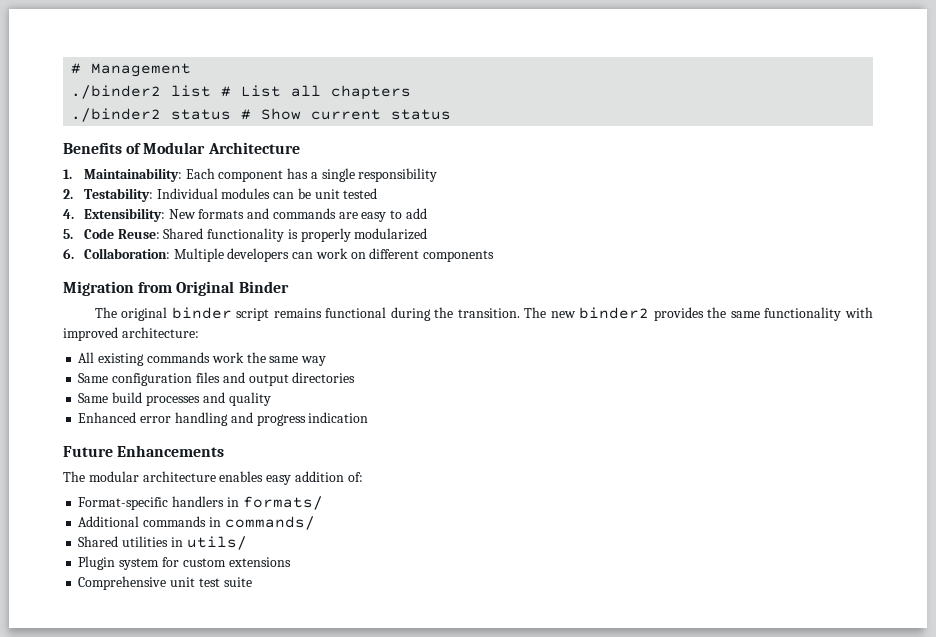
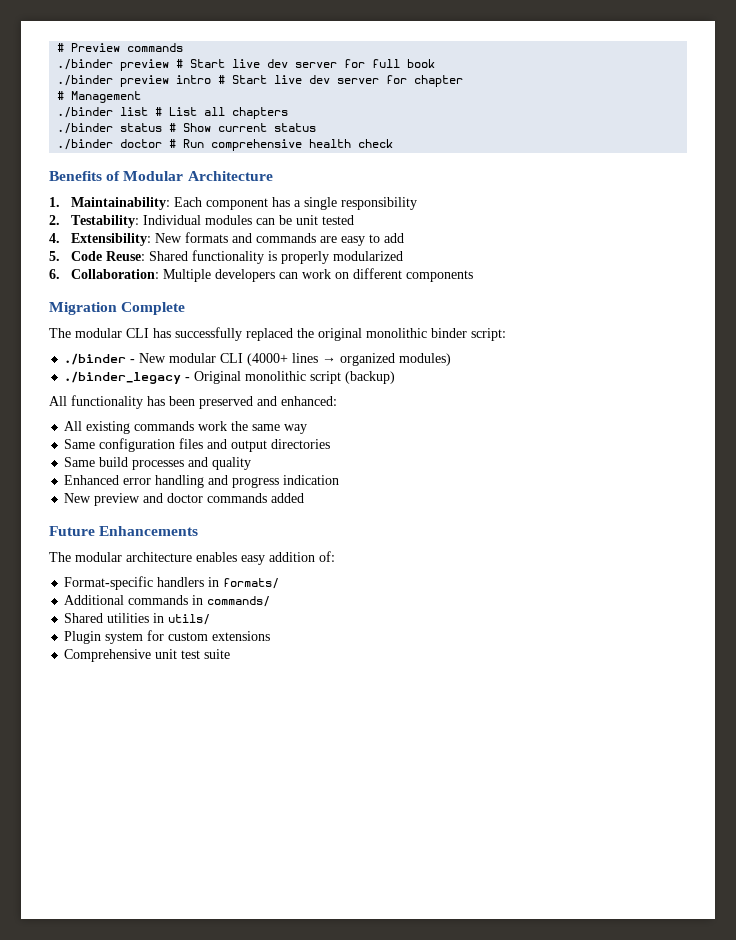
+ # Preview commands
+ ./binder preview # Start live dev server for full book
+ ./binder preview intro # Start live dev server for chapter
- ./binder2 list # List all chapters
+ ./binder list # List all chapters
- ./binder2 status # Show current status
+ ./binder status # Show current status
+ ./binder doctor # Run comprehensive health check
- Migration from Original Binder
- The original binder script remains functional during the transition. The new binder2 provides the same functionality with improved architecture:
+ Migration Complete
+ The modular CLI has successfully replaced the original monolithic binder script:
+ ./binder - New modular CLI (4000+ lines → organized modules)
+ ./binder_legacy - Original monolithic script (backup)
+ All functionality has been preserved and enhanced:
+ New preview and doctor commands added

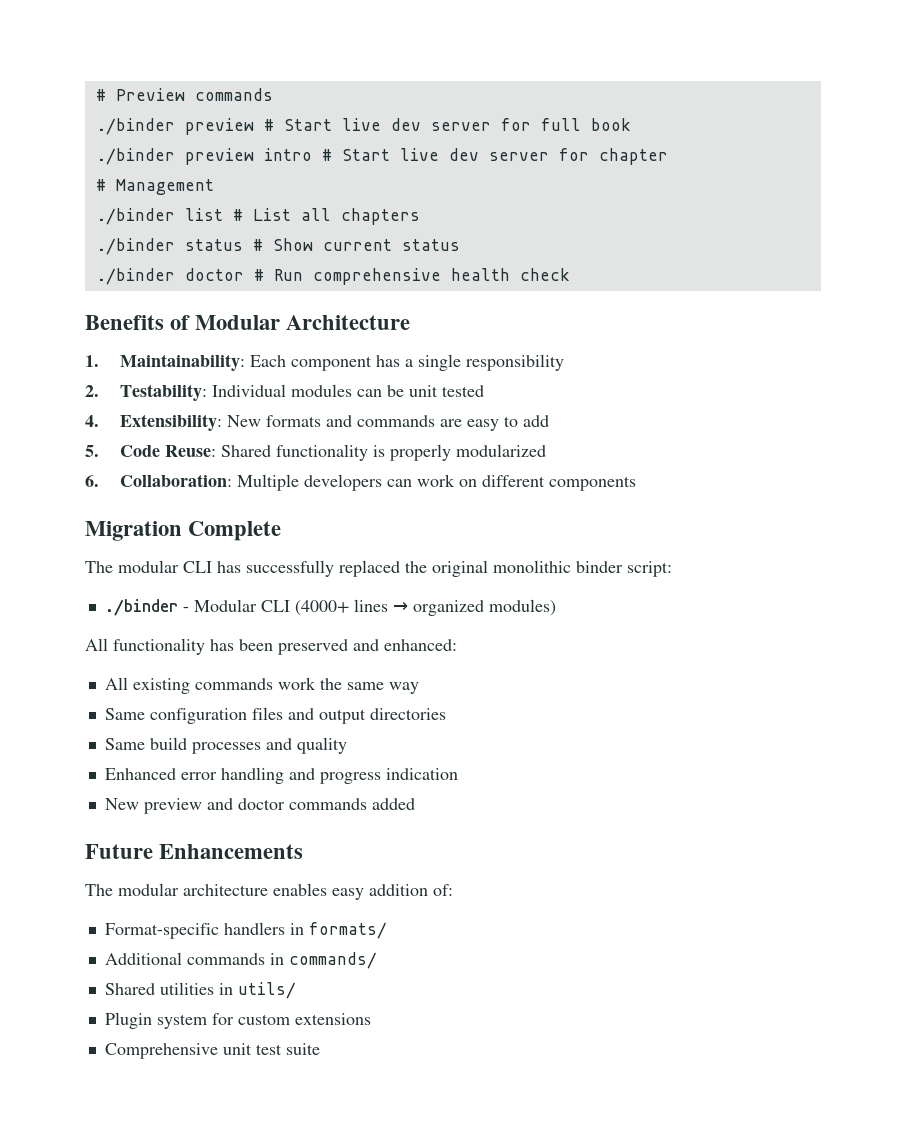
- ./binder - New modular CLI (4000+ lines → organized modules)
+ ./binder - Modular CLI (4000+ lines → organized modules)
- ./binder_legacy - Original monolithic script (backup)

